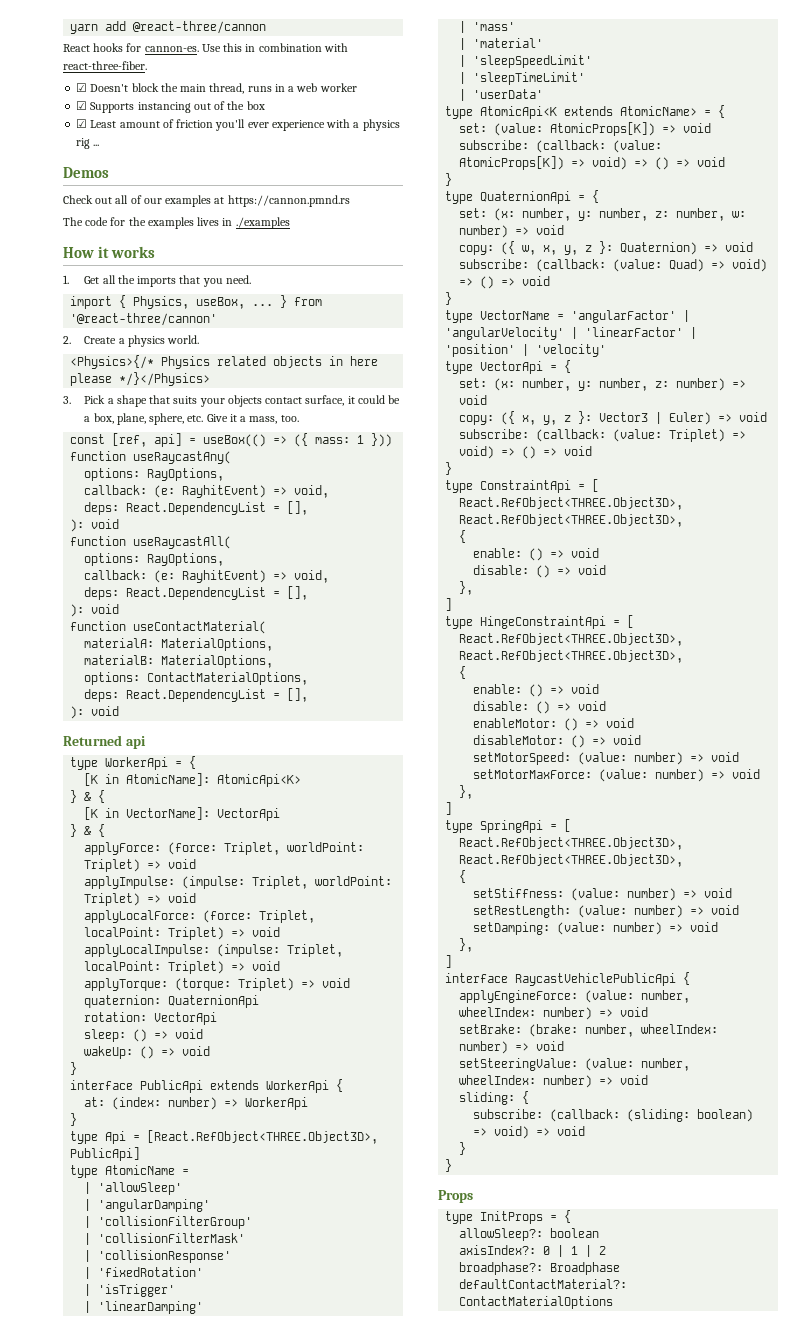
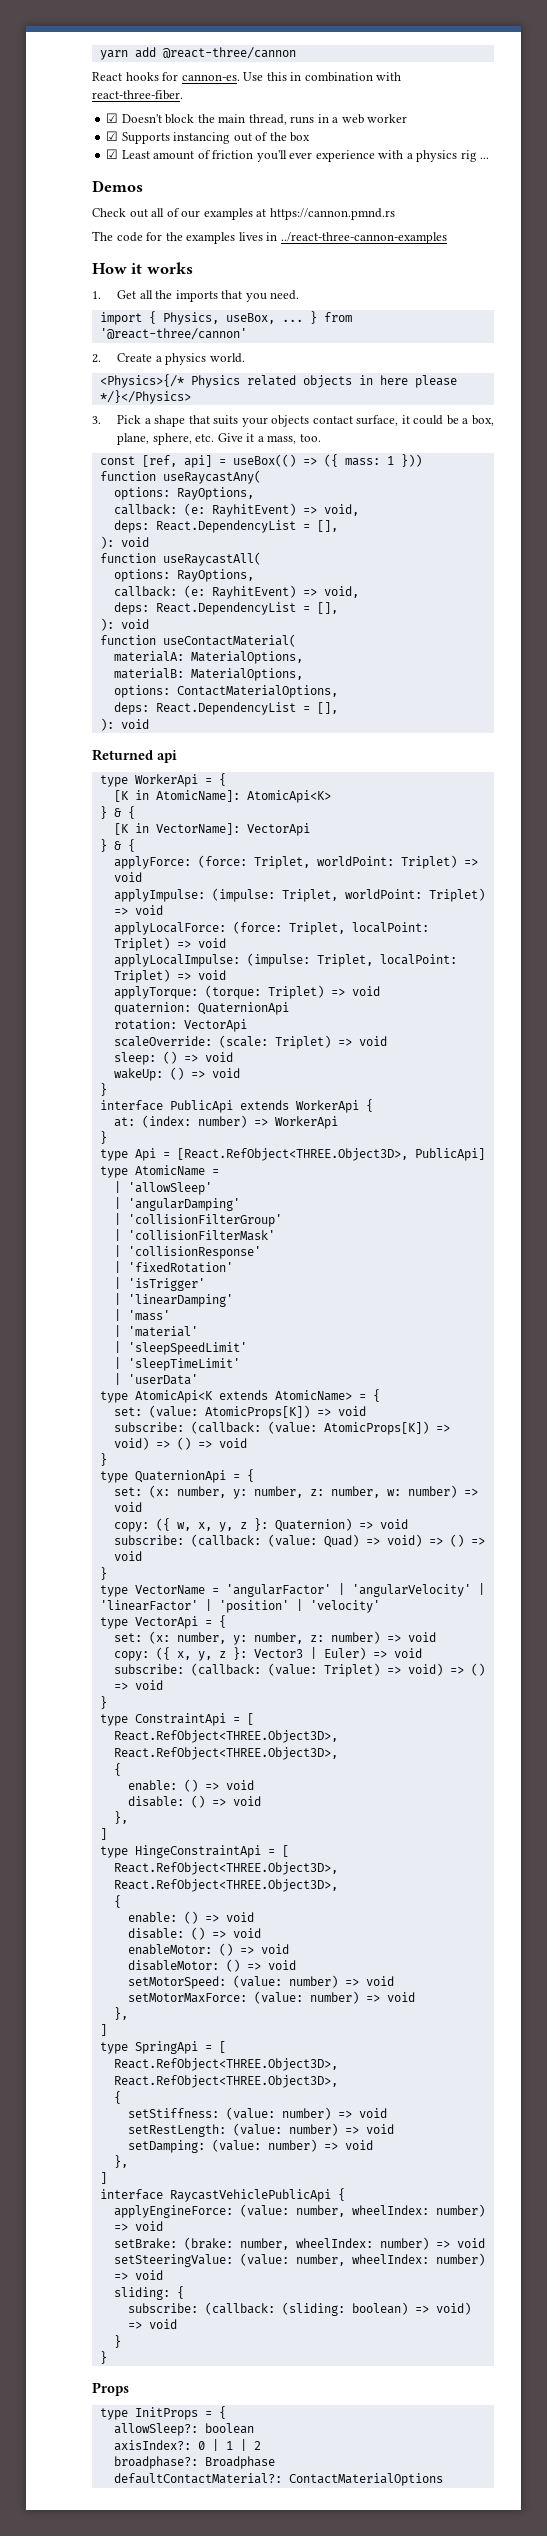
- The code for the examples lives in ./examples
+ The code for the examples lives in ../react-three-cannon-examples
+ scaleOverride: (scale: Triplet) => void

